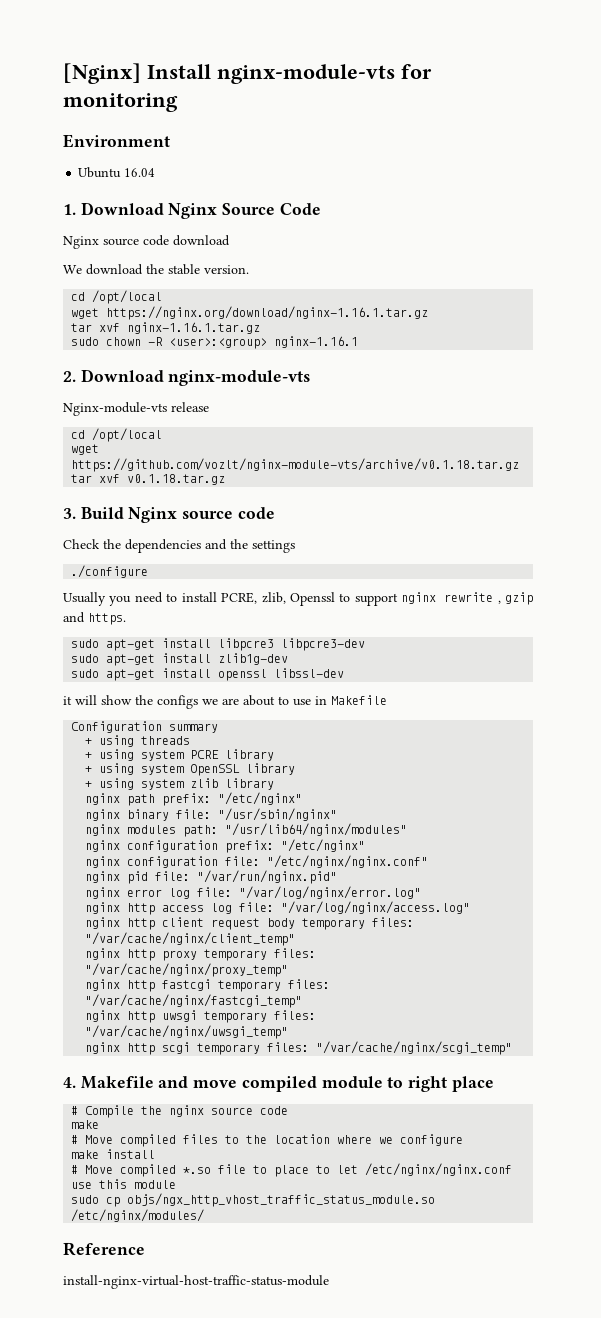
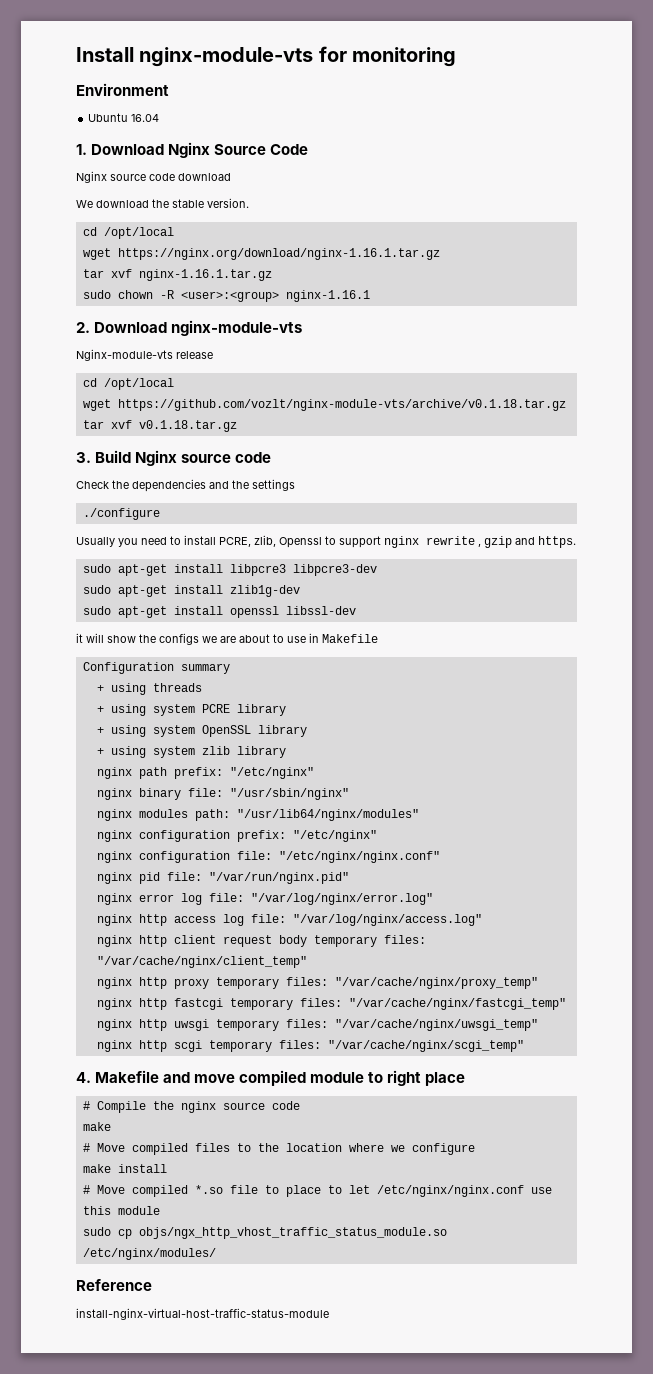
- [Nginx] Install nginx-module-vts for monitoring
+ Install nginx-module-vts for monitoring

